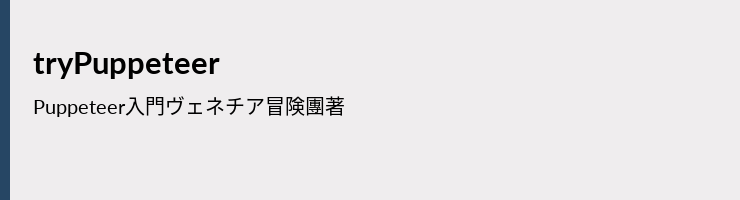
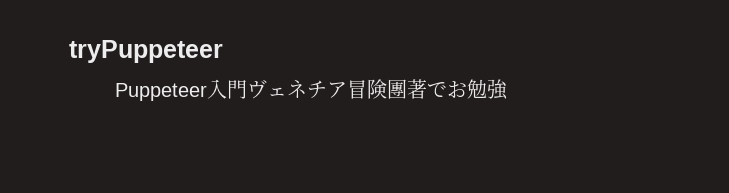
- Puppeteer入門ヴェネチア冒険團著
+ Puppeteer入門ヴェネチア冒険團著でお勉強

